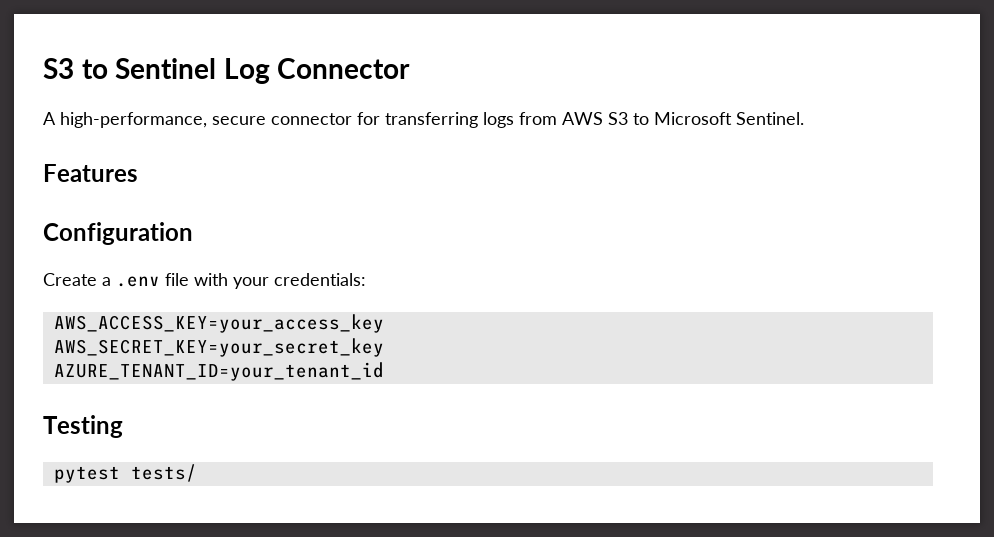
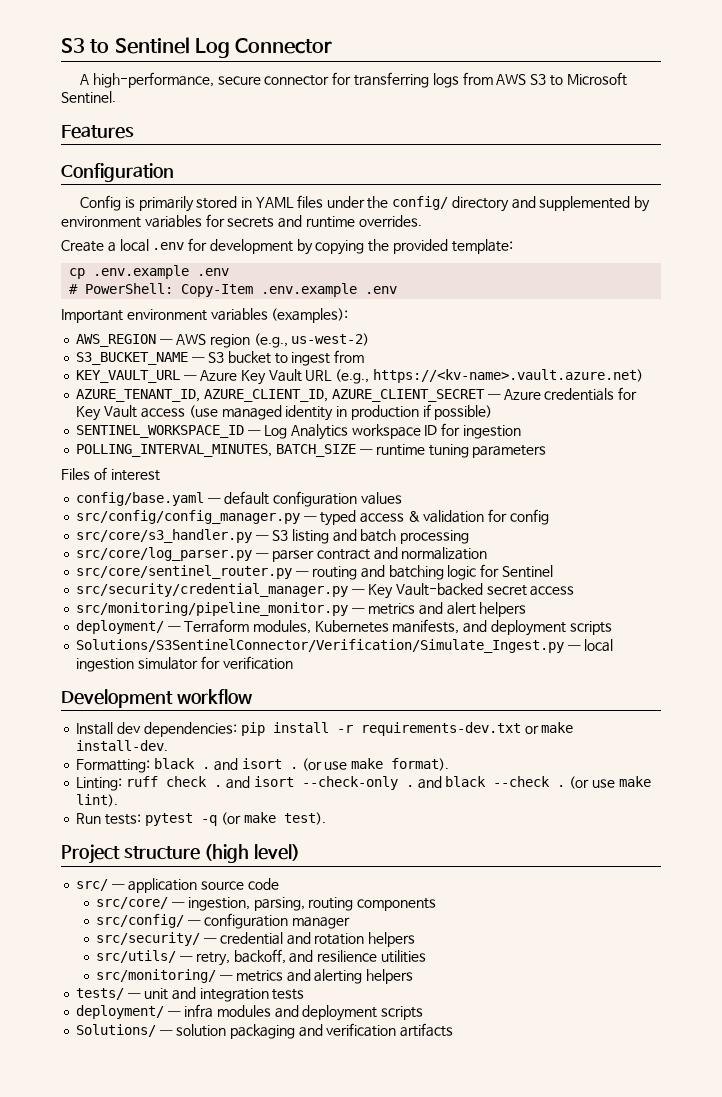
- Create a .env file with your credentials:
- AWS_ACCESS_KEY=your_access_key
- AWS_SECRET_KEY=your_secret_key
- AZURE_TENANT_ID=your_tenant_id
- Testing
- pytest tests/
+ Config is primarily stored in YAML files under the config/ directory and supplemented by environment variables for secrets and runtime overrides.
+ Create a local .env for development by copying the provided template:
+ cp .env.example .env
+ # PowerShell: Copy-Item .env.example .env
+ Important environment variables (examples):
+ AWS_REGION — AWS region (e.g., us-west-2)
+ S3_BUCKET_NAME — S3 bucket to ingest from
+ KEY_VAULT_URL — Azure Key Vault URL (e.g., https://<kv-name>.vault.azure.net)
+ AZURE_TENANT_ID, AZURE_CLIENT_ID, AZURE_CLIENT_SECRET — Azure credentials for Key Vault access (use managed identity in production if possible)
+ SENTINEL_WORKSPACE_ID — Log Analytics workspace ID for ingestion
+ POLLING_INTERVAL_MINUTES, BATCH_SIZE — runtime tuning parameters
+ Files of interest
+ config/base.yaml — default configuration values
+ src/config/config_manager.py — typed access & validation for config
+ src/core/s3_handler.py — S3 listing and batch processing
+ src/core/log_parser.py — parser contract and normalization
+ src/core/sentinel_router.py — routing and batching logic for Sentinel
+ src/security/credential_manager.py — Key Vault-backed secret access
+ src/monitoring/pipeline_monitor.py — metrics and alert helpers
+ deployment/ — Terraform modules, Kubernetes manifests, and deployment scripts
+ Solutions/S3SentinelConnector/Verification/Simulate_Ingest.py — local ingestion simulator for verification
+ Development workflow
+ Install dev dependencies: pip install -r requirements-dev.txt or make install-dev.
+ Formatting: black . and isort . (or use make format).
+ Linting: ruff check . and isort --check-only . and black --check . (or use make lint).
+ Run tests: pytest -q (or make test).
+ Project structure (high level)
+ src/ — application source code
+ src/core/ — ingestion, parsing, routing components
+ src/config/ — configuration manager
+ src/security/ — credential and rotation helpers
+ src/utils/ — retry, backoff, and resilience utilities
+ src/monitoring/ — metrics and alerting helpers
+ tests/ — unit and integration tests
+ deployment/ — infra modules and deployment scripts
+ Solutions/ — solution packaging and verification artifacts

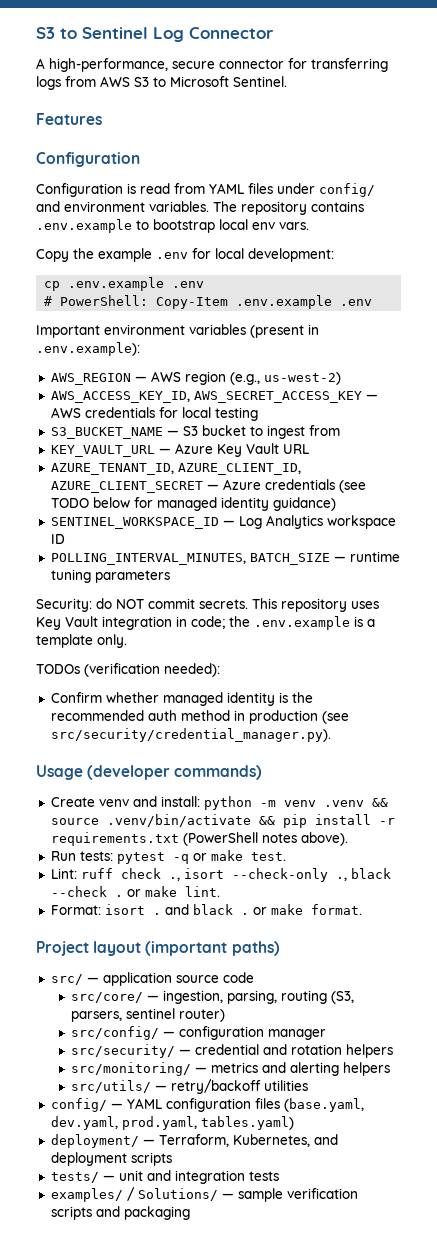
- Config is primarily stored in YAML files under the config/ directory and supplemented by environment variables for secrets and runtime overrides.
- Create a local .env for development by copying the provided template:
+ Configuration is read from YAML files under config/ and environment variables. The repository contains .env.example to bootstrap local env vars.
+ Copy the example .env for local development:
- Important environment variables (examples):
+ Important environment variables (present in .env.example):
+ AWS_ACCESS_KEY_ID, AWS_SECRET_ACCESS_KEY — AWS credentials for local testing
- KEY_VAULT_URL — Azure Key Vault URL (e.g., https://<kv-name>.vault.azure.net)
+ KEY_VAULT_URL — Azure Key Vault URL
- AZURE_TENANT_ID, AZURE_CLIENT_ID, AZURE_CLIENT_SECRET — Azure credentials for Key Vault access (use managed identity in production if possible)
+ AZURE_TENANT_ID, AZURE_CLIENT_ID, AZURE_CLIENT_SECRET — Azure credentials (see TODO below for managed identity guidance)
- SENTINEL_WORKSPACE_ID — Log Analytics workspace ID for ingestion
+ SENTINEL_WORKSPACE_ID — Log Analytics workspace ID
- Files of interest
- config/base.yaml — default configuration values
- src/config/config_manager.py — typed access & validation for config
- src/core/s3_handler.py — S3 listing and batch processing
- src/core/log_parser.py — parser contract and normalization
- src/core/sentinel_router.py — routing and batching logic for Sentinel
- src/security/credential_manager.py — Key Vault-backed secret access
- src/monitoring/pipeline_monitor.py — metrics and alert helpers
- deployment/ — Terraform modules, Kubernetes manifests, and deployment scripts
- Solutions/S3SentinelConnector/Verification/Simulate_Ingest.py — local ingestion simulator for verification
- Development workflow
- Install dev dependencies: pip install -r requirements-dev.txt or make install-dev.
- Formatting: black . and isort . (or use make format).
- Linting: ruff check . and isort --check-only . and black --check . (or use make lint).
- Run tests: pytest -q (or make test).
- Project structure (high level)
+ Security: do NOT commit secrets. This repository uses Key Vault integration in code; the .env.example is a template only.
+ TODOs (verification needed):
+ Confirm whether managed identity is the recommended auth method in production (see src/security/credential_manager.py).
+ Usage (developer commands)
+ Create venv and install: python -m venv .venv && source .venv/bin/activate && pip install -r requirements.txt (PowerShell notes above).
+ Run tests: pytest -q or make test.
+ Lint: ruff check ., isort --check-only ., black --check . or make lint.
+ Format: isort . and black . or make format.
+ Project layout (important paths)
- src/core/ — ingestion, parsing, routing components
+ src/core/ — ingestion, parsing, routing (S3, parsers, sentinel router)
- src/utils/ — retry, backoff, and resilience utilities
+ src/utils/ — retry/backoff utilities
+ config/ — YAML configuration files (base.yaml, dev.yaml, prod.yaml, tables.yaml)
+ deployment/ — Terraform, Kubernetes, and deployment scripts
- deployment/ — infra modules and deployment scripts
- Solutions/ — solution packaging and verification artifacts
+ examples/ / Solutions/ — sample verification scripts and packaging

